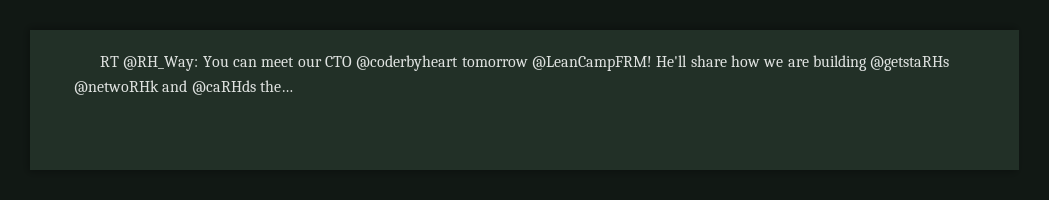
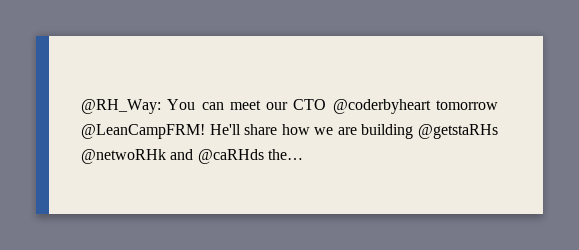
- RT @RH_Way: You can meet our CTO @coderbyheart tomorrow @LeanCampFRM!
+ @RH_Way: You can meet our CTO @coderbyheart tomorrow @LeanCampFRM!

